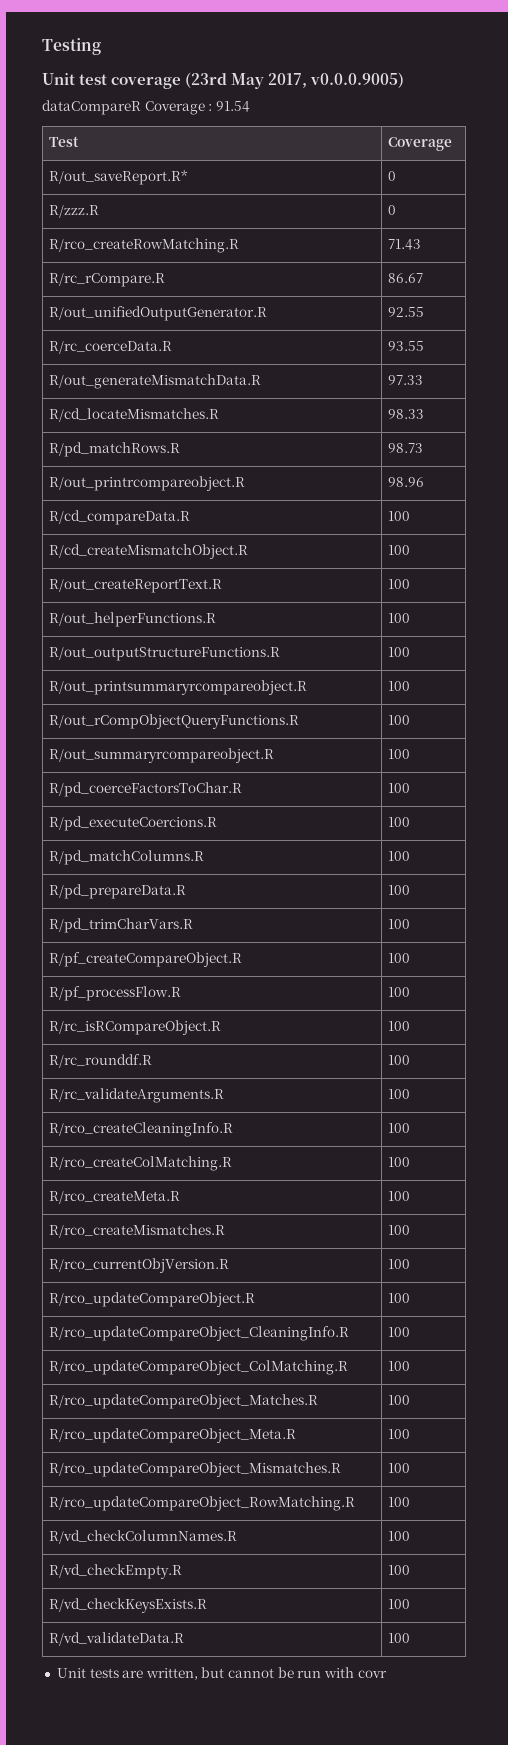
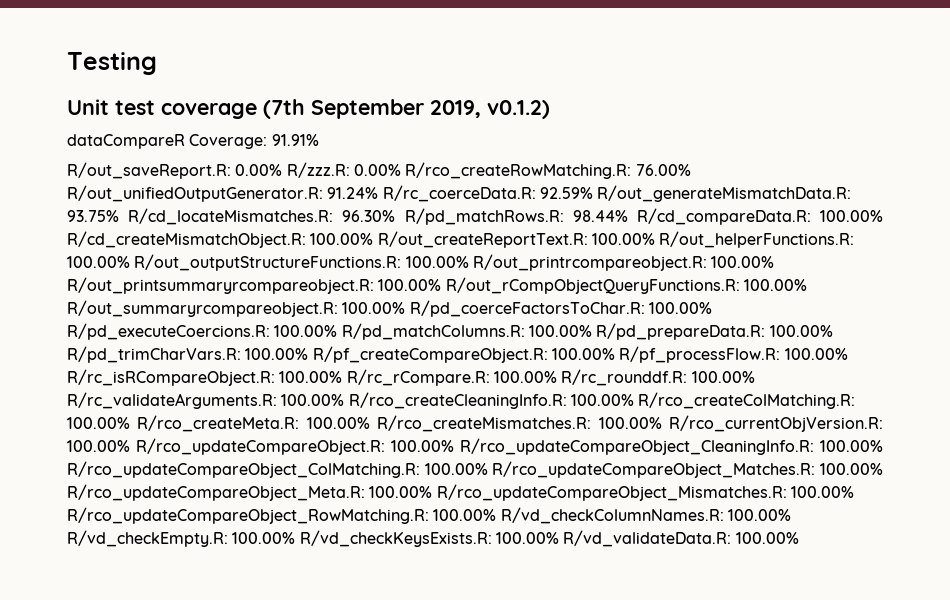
- Unit test coverage (23rd May 2017, v0.0.0.9005)
- dataCompareR Coverage : 91.54
- Test | Coverage
- R/out_saveReport.R* | 0
- R/zzz.R | 0
- R/rco_createRowMatching.R | 71.43
- R/rc_rCompare.R | 86.67
- R/out_unifiedOutputGenerator.R | 92.55
- R/rc_coerceData.R | 93.55
- R/out_generateMismatchData.R | 97.33
- R/cd_locateMismatches.R | 98.33
- R/pd_matchRows.R | 98.73
- R/out_printrcompareobject.R | 98.96
- R/cd_compareData.R | 100
- R/cd_createMismatchObject.R | 100
- R/out_createReportText.R | 100
- R/out_helperFunctions.R | 100
- R/out_outputStructureFunctions.R | 100
- R/out_printsummaryrcompareobject.R | 100
- R/out_rCompObjectQueryFunctions.R | 100
- R/out_summaryrcompareobject.R | 100
- R/pd_coerceFactorsToChar.R | 100
- R/pd_executeCoercions.R | 100
- R/pd_matchColumns.R | 100
- R/pd_prepareData.R | 100
- R/pd_trimCharVars.R | 100
- R/pf_createCompareObject.R | 100
- R/pf_processFlow.R | 100
- R/rc_isRCompareObject.R | 100
- R/rc_rounddf.R | 100
- R/rc_validateArguments.R | 100
- R/rco_createCleaningInfo.R | 100
- R/rco_createColMatching.R | 100
- R/rco_createMeta.R | 100
- R/rco_createMismatches.R | 100
- R/rco_currentObjVersion.R | 100
- R/rco_updateCompareObject.R | 100
- R/rco_updateCompareObject_CleaningInfo.R | 100
- R/rco_updateCompareObject_ColMatching.R | 100
- R/rco_updateCompareObject_Matches.R | 100
- R/rco_updateCompareObject_Meta.R | 100
- R/rco_updateCompareObject_Mismatches.R | 100
- R/rco_updateCompareObject_RowMatching.R | 100
- R/vd_checkColumnNames.R | 100
- R/vd_checkEmpty.R | 100
- R/vd_checkKeysExists.R | 100
- R/vd_validateData.R | 100
- Unit tests are written, but cannot be run with covr
+ Unit test coverage (7th September 2019, v0.1.2)
+ dataCompareR Coverage: 91.91%
+ R/out_saveReport.R: 0.00% R/zzz.R: 0.00% R/rco_createRowMatching.R: 76.00% R/out_unifiedOutputGenerator.R: 91.24% R/rc_coerceData.R: 92.59% R/out_generateMismatchData.R: 93.75% R/cd_locateMismatches.R: 96.30% R/pd_matchRows.R: 98.44% R/cd_compareData.R: 100.00% R/cd_createMismatchObject.R: 100.00% R/out_createReportText.R: 100.00% R/out_helperFunctions.R: 100.00% R/out_outputStructureFunctions.R: 100.00% R/out_printrcompareobject.R: 100.00% R/out_printsummaryrcompareobject.R: 100.00% R/out_rCompObjectQueryFunctions.R: 100.00% R/out_summaryrcompareobject.R: 100.00% R/pd_coerceFactorsToChar.R: 100.00% R/pd_executeCoercions.R: 100.00% R/pd_matchColumns.R: 100.00% R/pd_prepareData.R: 100.00% R/pd_trimCharVars.R: 100.00% R/pf_createCompareObject.R: 100.00% R/pf_processFlow.R: 100.00% R/rc_isRCompareObject.R: 100.00% R/rc_rCompare.R: 100.00% R/rc_rounddf.R: 100.00% R/rc_validateArguments.R: 100.00% R/rco_createCleaningInfo.R: 100.00% R/rco_createColMatching.R: 100.00% R/rco_createMeta.R: 100.00% R/rco_createMismatches.R: 100.00% R/rco_currentObjVersion.R: 100.00% R/rco_updateCompareObject.R: 100.00% R/rco_updateCompareObject_CleaningInfo.R: 100.00% R/rco_updateCompareObject_ColMatching.R: 100.00% R/rco_updateCompareObject_Matches.R: 100.00% R/rco_updateCompareObject_Meta.R: 100.00% R/rco_updateCompareObject_Mismatches.R: 100.00% R/rco_updateCompareObject_RowMatching.R: 100.00% R/vd_checkColumnNames.R: 100.00% R/vd_checkEmpty.R: 100.00% R/vd_checkKeysExists.R: 100.00% R/vd_validateData.R: 100.00%

